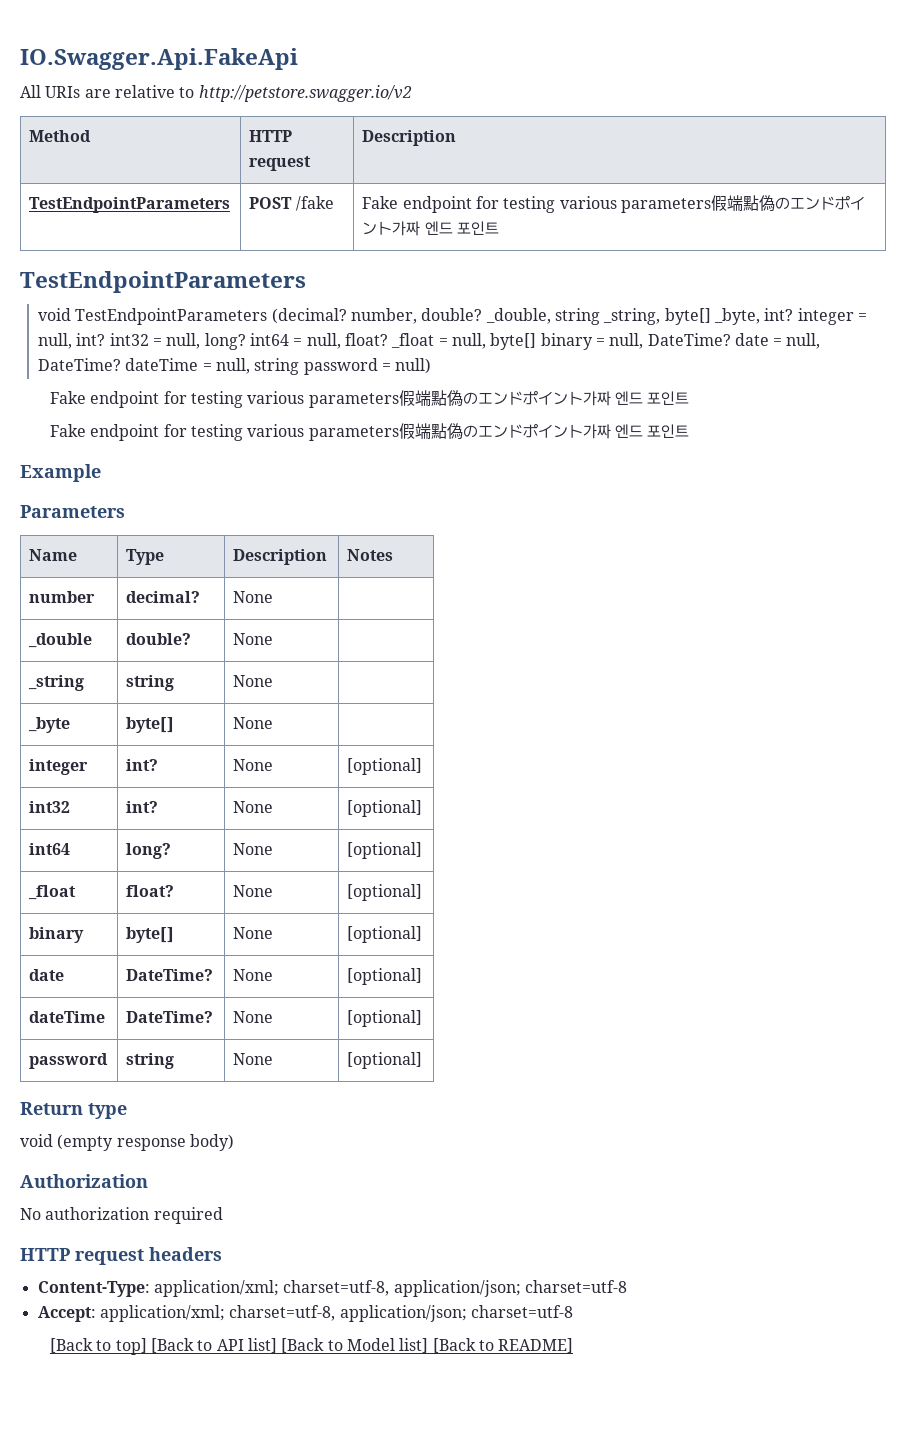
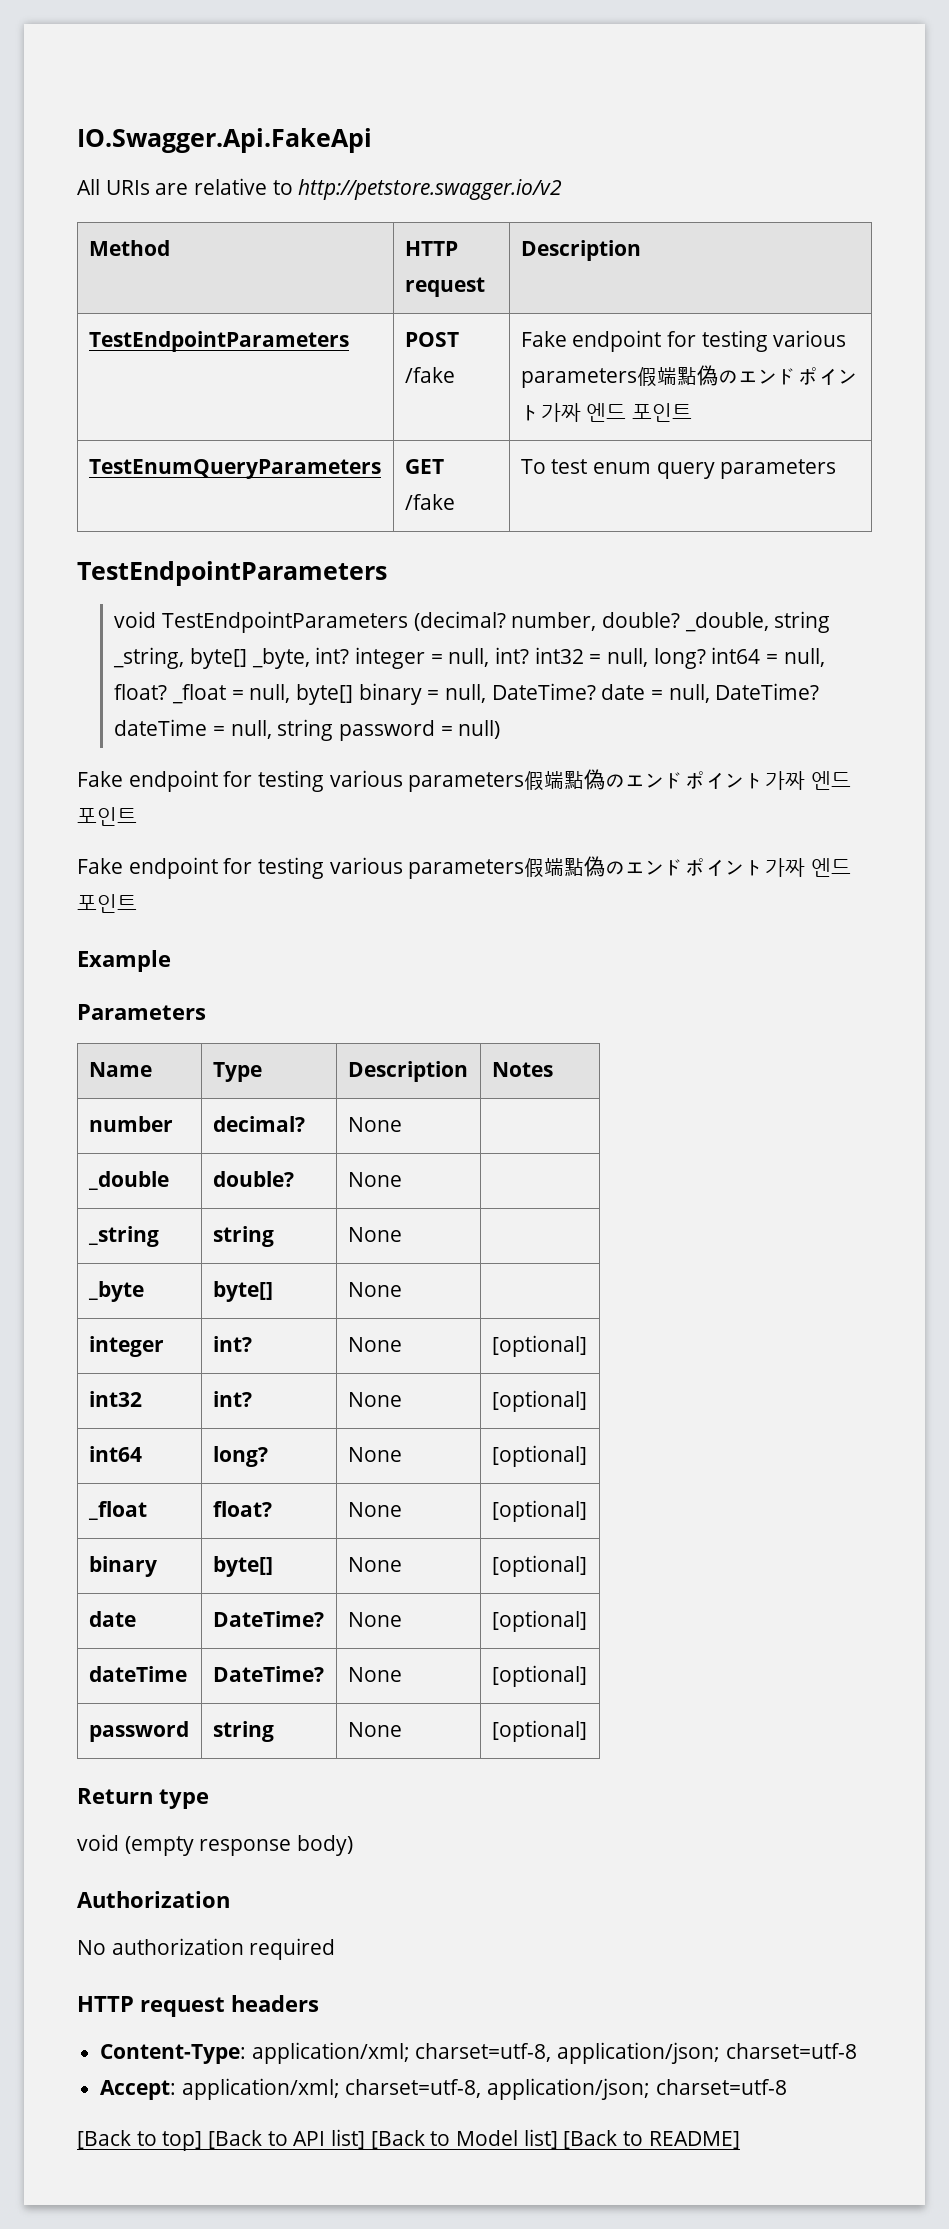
+ TestEnumQueryParameters | GET /fake | To test enum query parameters

